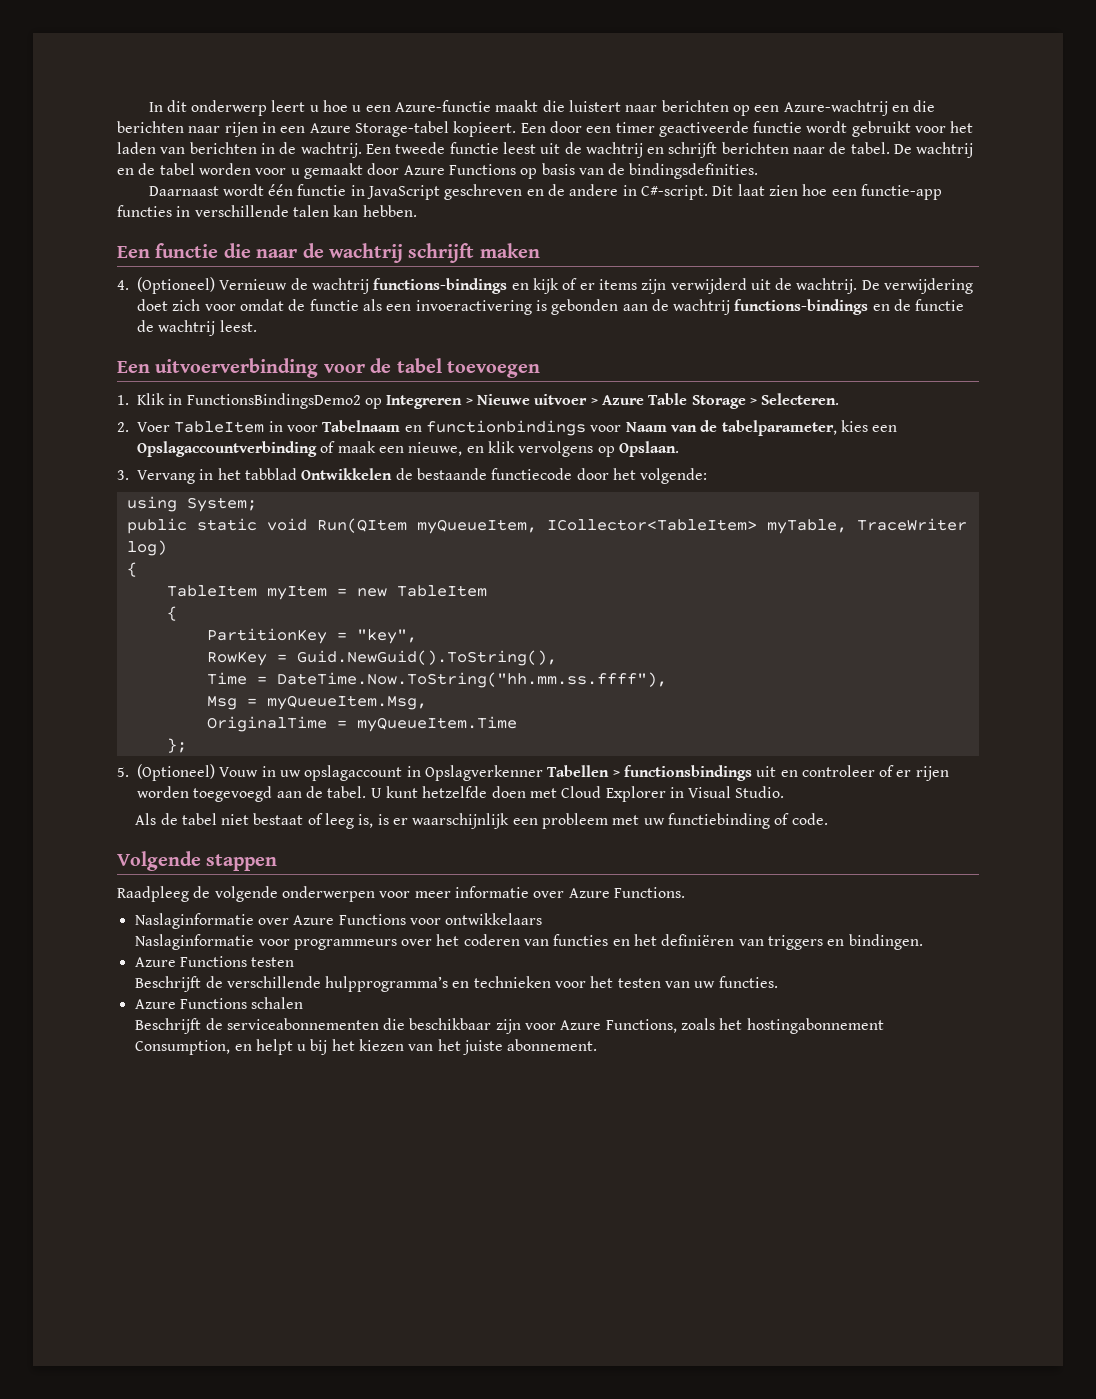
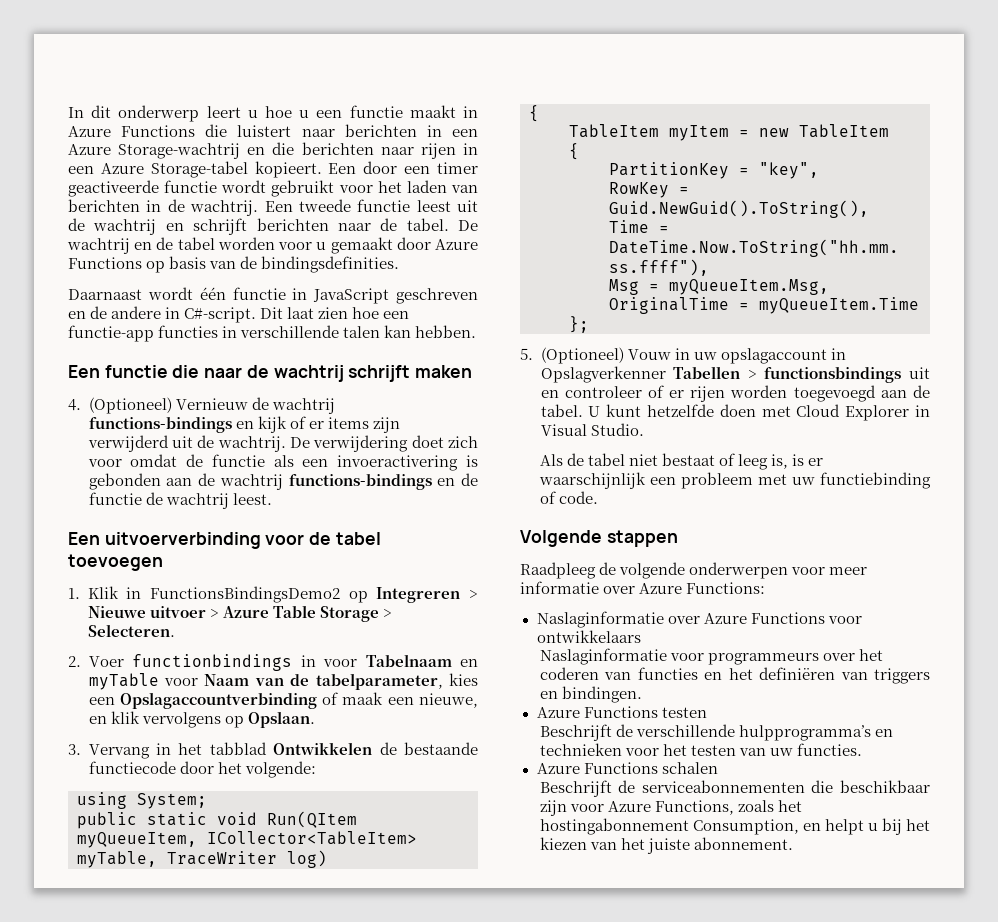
- In dit onderwerp leert u hoe u een Azure-functie maakt die luistert naar berichten op een Azure-wachtrij en die berichten naar rijen in een Azure Storage-tabel kopieert.
+ In dit onderwerp leert u hoe u een functie maakt in Azure Functions die luistert naar berichten in een Azure Storage-wachtrij en die berichten naar rijen in een Azure Storage-tabel kopieert.
- 2. Voer TableItem in voor Tabelnaam en functionbindings voor Naam van de tabelparameter, kies een Opslagaccountverbinding of maak een nieuwe, en klik vervolgens op Opslaan.
+ 2. Voer functionbindings in voor Tabelnaam en myTable voor Naam van de tabelparameter, kies een Opslagaccountverbinding of maak een nieuwe, en klik vervolgens op Opslaan.
- Raadpleeg de volgende onderwerpen voor meer informatie over Azure Functions.
+ Raadpleeg de volgende onderwerpen voor meer informatie over Azure Functions:

